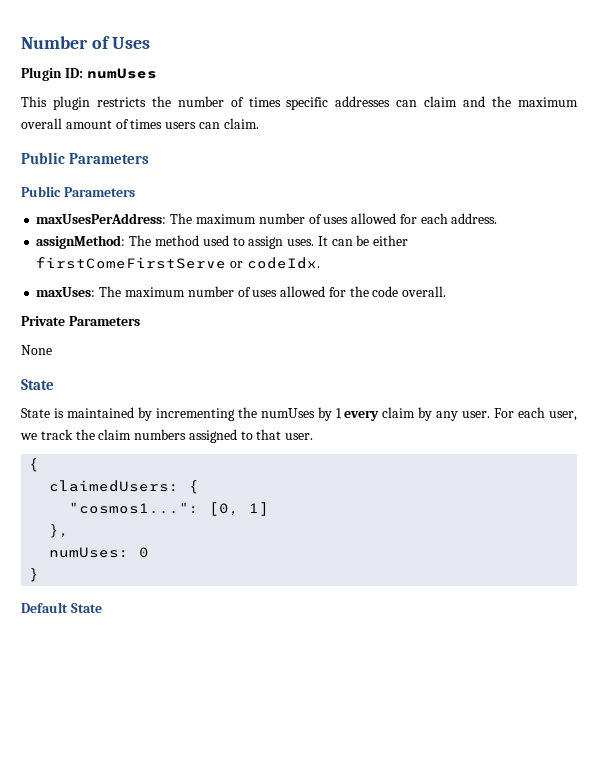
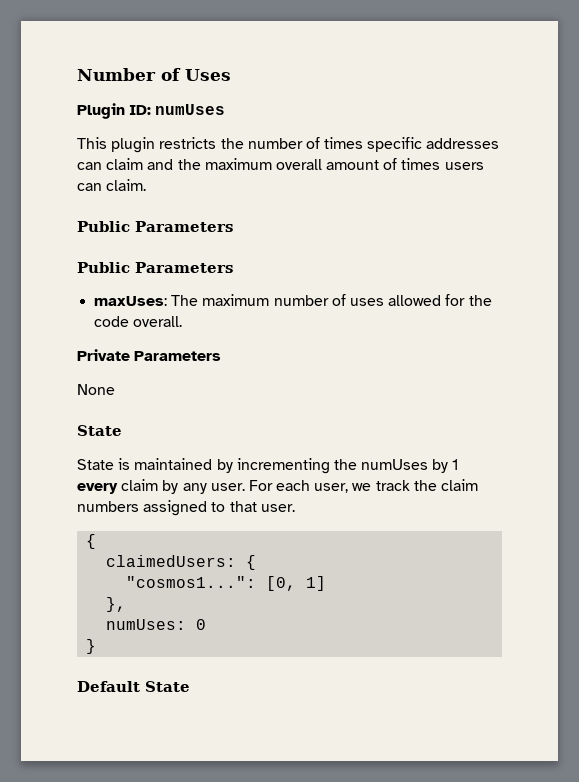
- maxUsesPerAddress: The maximum number of uses allowed for each address.
- assignMethod: The method used to assign uses. It can be either firstComeFirstServe or codeIdx.

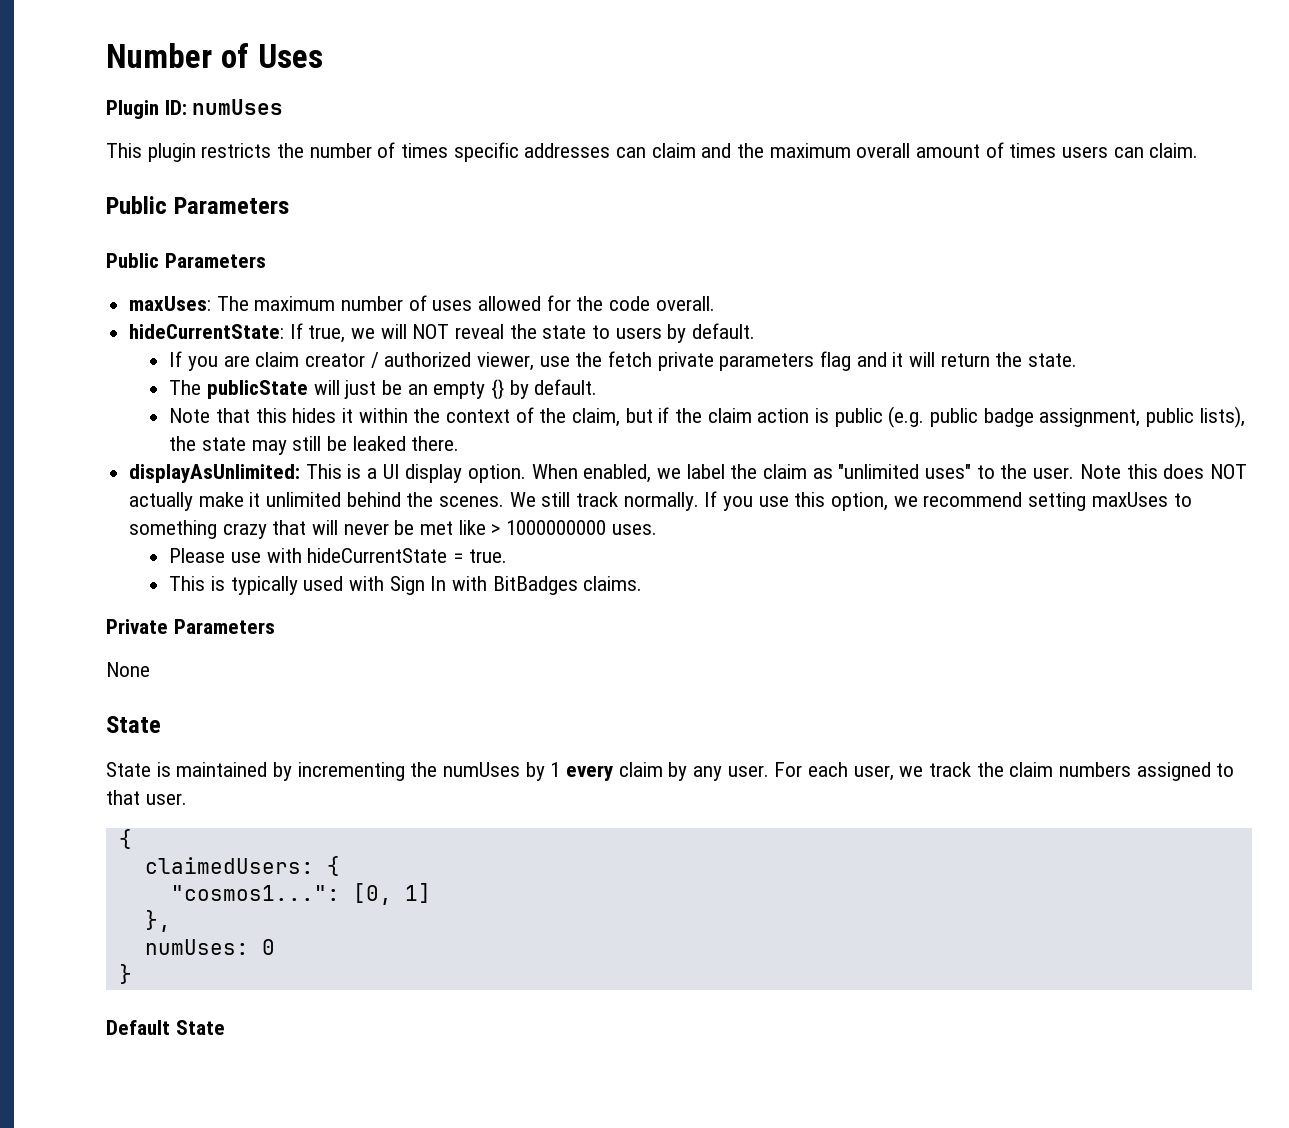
+ hideCurrentState: If true, we will NOT reveal the state to users by default.
+ If you are claim creator / authorized viewer, use the fetch private parameters flag and it will return the state.
+ The publicState will just be an empty {} by default.
+ Note that this hides it within the context of the claim, but if the claim action is public (e.g. public badge assignment, public lists), the state may still be leaked there.
+ displayAsUnlimited: This is a UI display option. When enabled, we label the claim as "unlimited uses" to the user. Note this does NOT actually make it unlimited behind the scenes. We still track normally. If you use this option, we recommend setting maxUses to something crazy that will never be met like > 1000000000 uses.
+ Please use with hideCurrentState = true.
+ This is typically used with Sign In with BitBadges claims.

